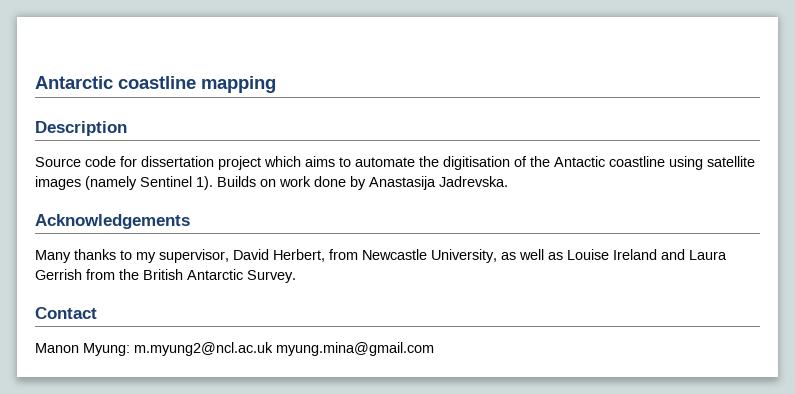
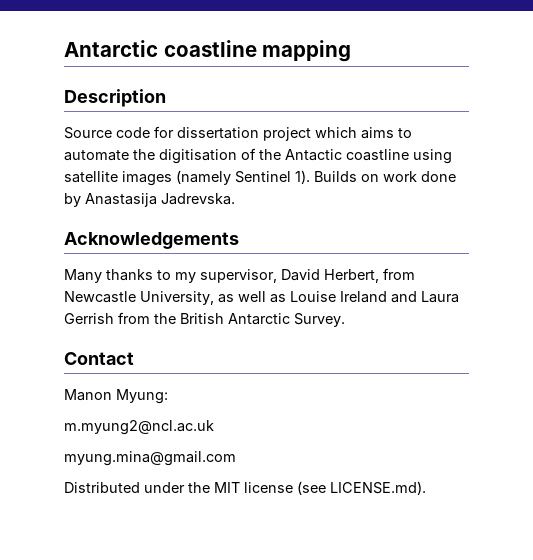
- Manon Myung: m.myung2@ncl.ac.uk myung.mina@gmail.com
+ Manon Myung:
+ m.myung2@ncl.ac.uk
+ myung.mina@gmail.com
+ Distributed under the MIT license (see LICENSE.md).

